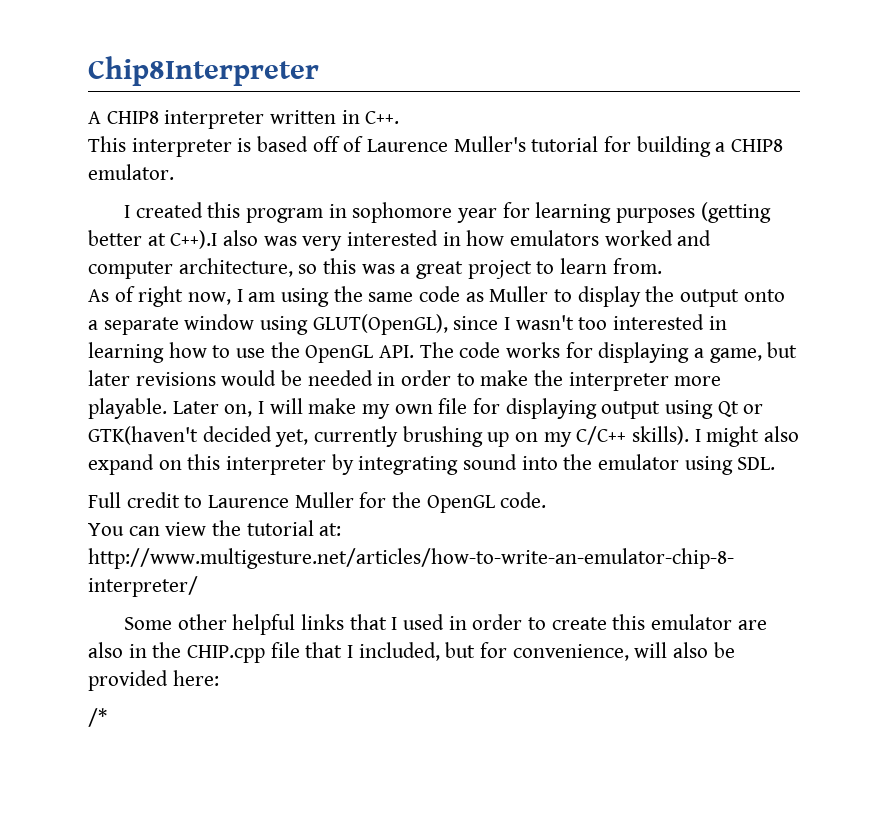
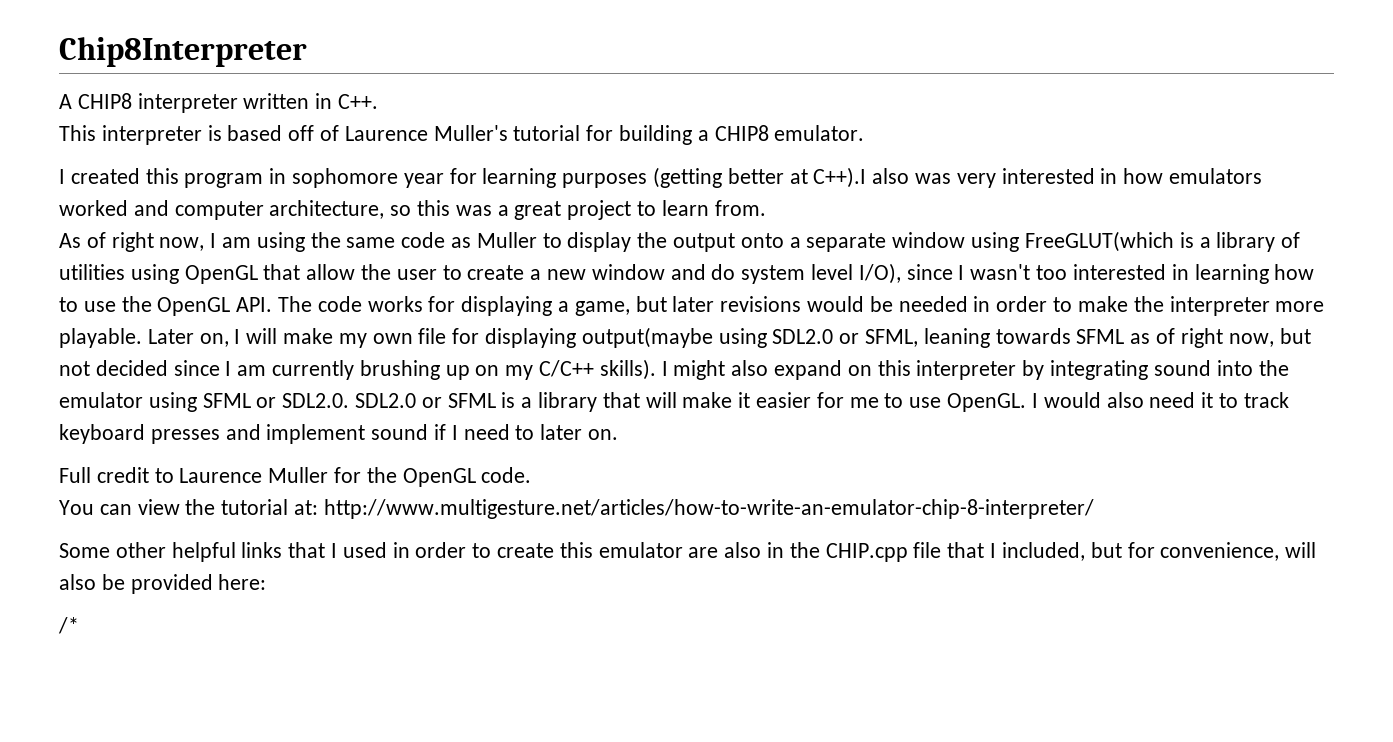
- As of right now, I am using the same code as Muller to display the output onto a separate window using GLUT(OpenGL), since I wasn't too interested in learning how to use the OpenGL API. The code works for displaying a game, but later revisions would be needed in order to make the interpreter more playable.
+ As of right now, I am using the same code as Muller to display the output onto a separate window using FreeGLUT(which is a library of utilities using OpenGL that allow the user to create a new window and do system level I/O), since I wasn't too interested in learning how to use the OpenGL API. The code works for displaying a game, but later revisions would be needed in order to make the interpreter more playable.
- Later on, I will make my own file for displaying output using Qt or GTK(haven't decided yet, currently brushing up on my C/C++ skills).
+ Later on, I will make my own file for displaying output(maybe using SDL2.0 or SFML, leaning towards SFML as of right now, but not decided since I am currently brushing up on my C/C++ skills).
- I might also expand on this interpreter by integrating sound into the emulator using SDL.
+ I might also expand on this interpreter by integrating sound into the emulator using SFML or SDL2.0. SDL2.0 or SFML is a library that will make it easier for me to use OpenGL. I would also need it to track keyboard presses and implement sound if I need to later on.

